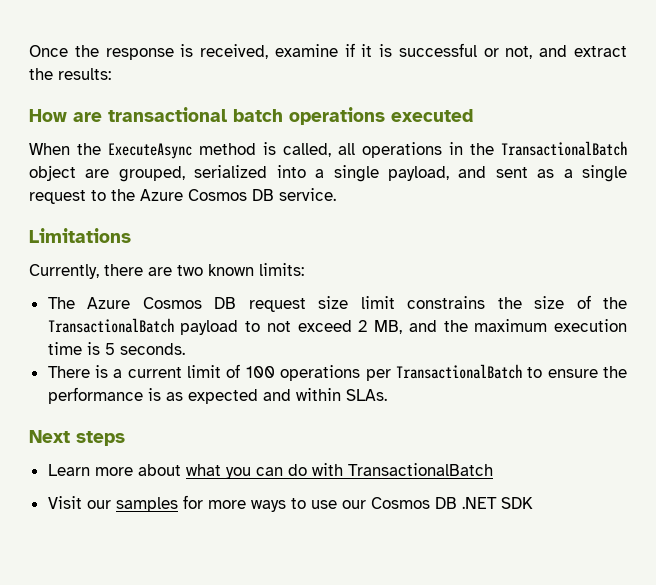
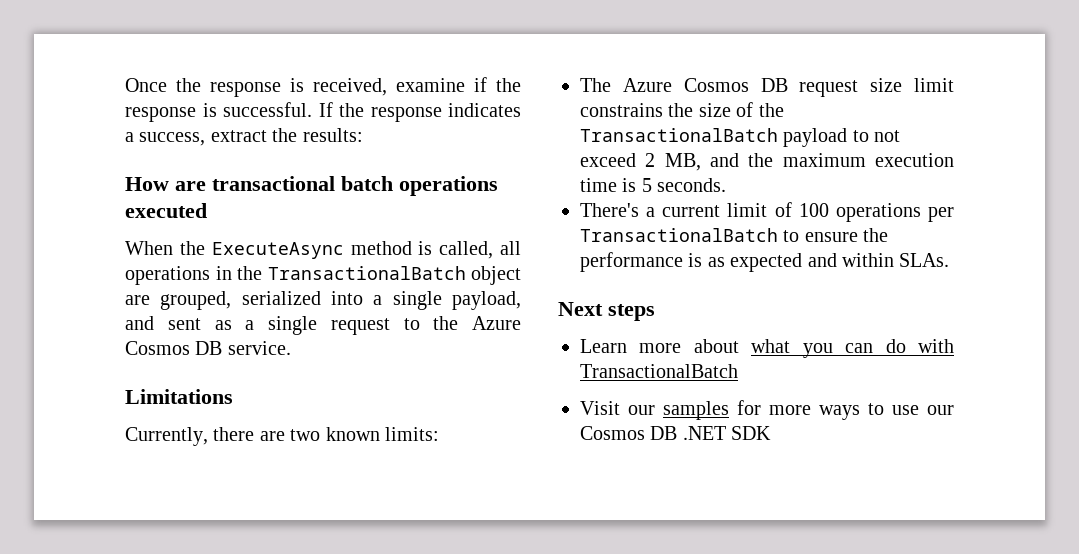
- Once the response is received, examine if it is successful or not, and extract the results:
+ Once the response is received, examine if the response is successful. If the response indicates a success, extract the results:
- There is a current limit of 100 operations per TransactionalBatch to ensure the performance is as expected and within SLAs.
+ There's a current limit of 100 operations per TransactionalBatch to ensure the performance is as expected and within SLAs.

